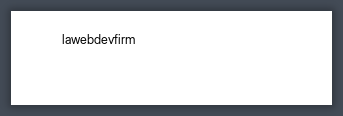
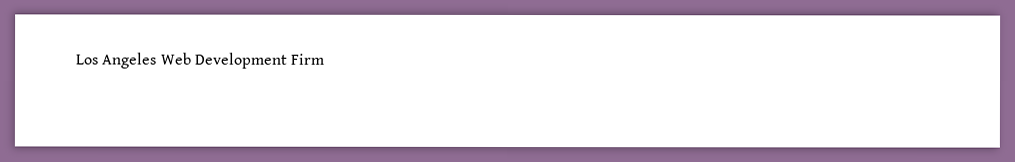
- lawebdevfirm
+ Los Angeles Web Development Firm

